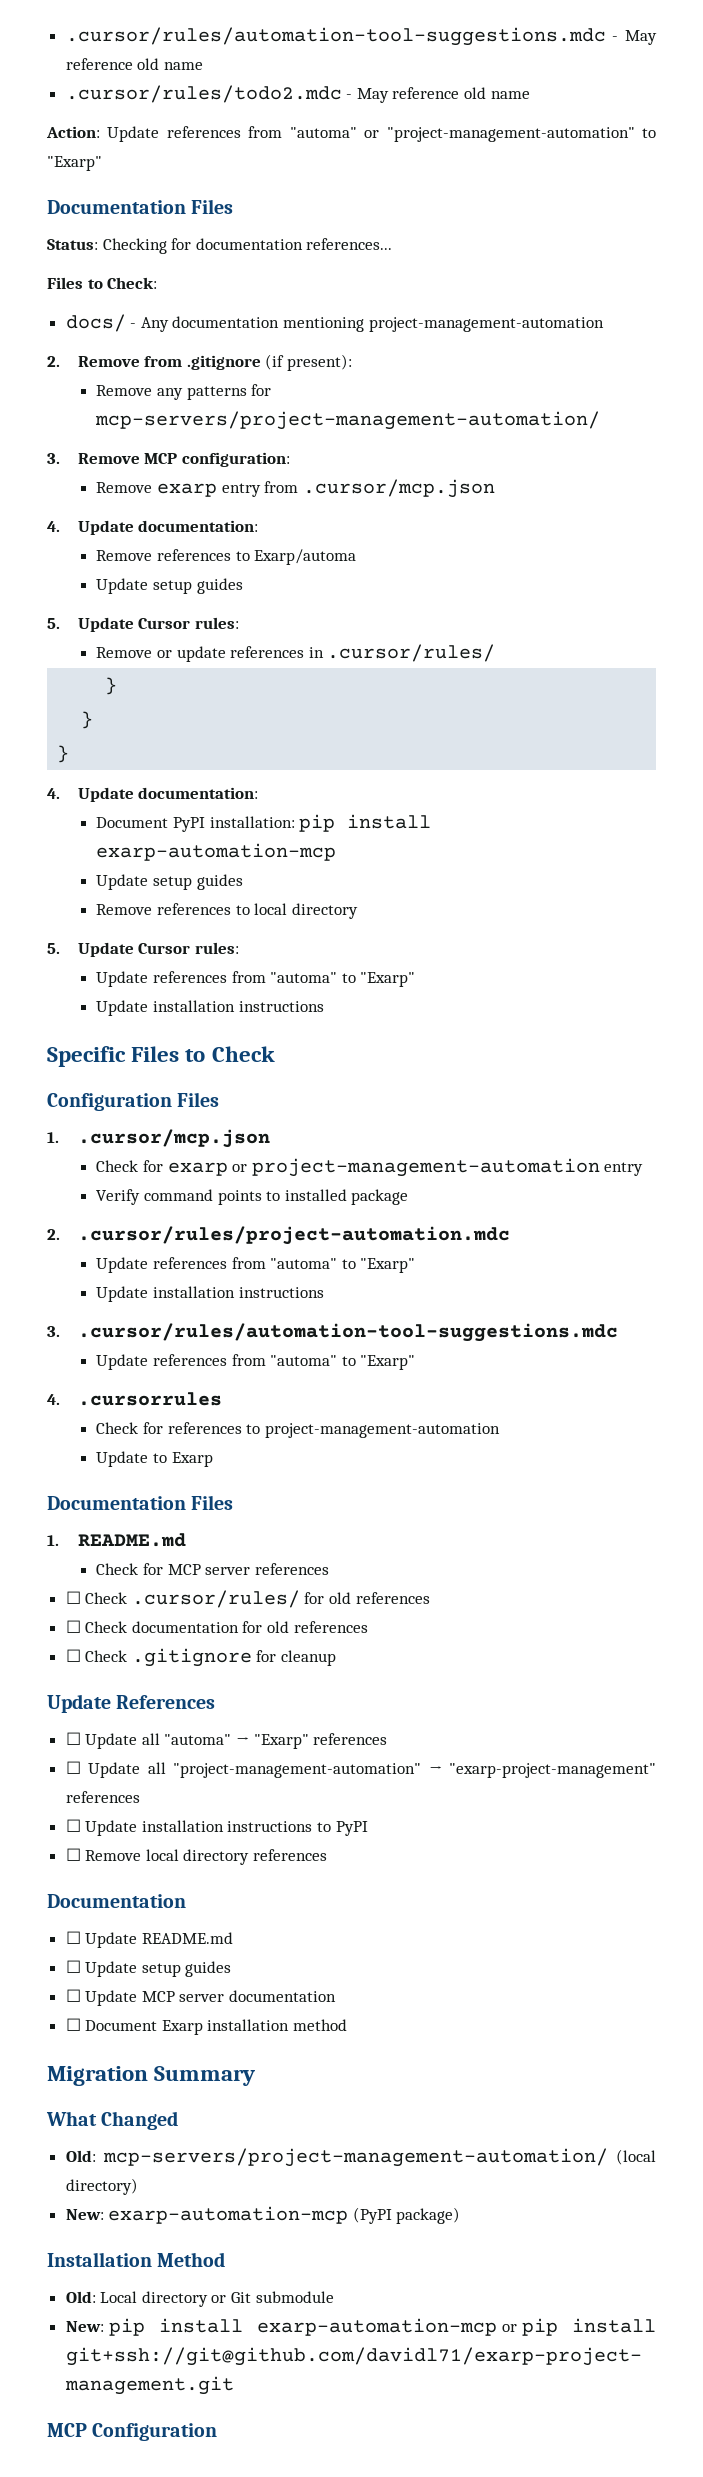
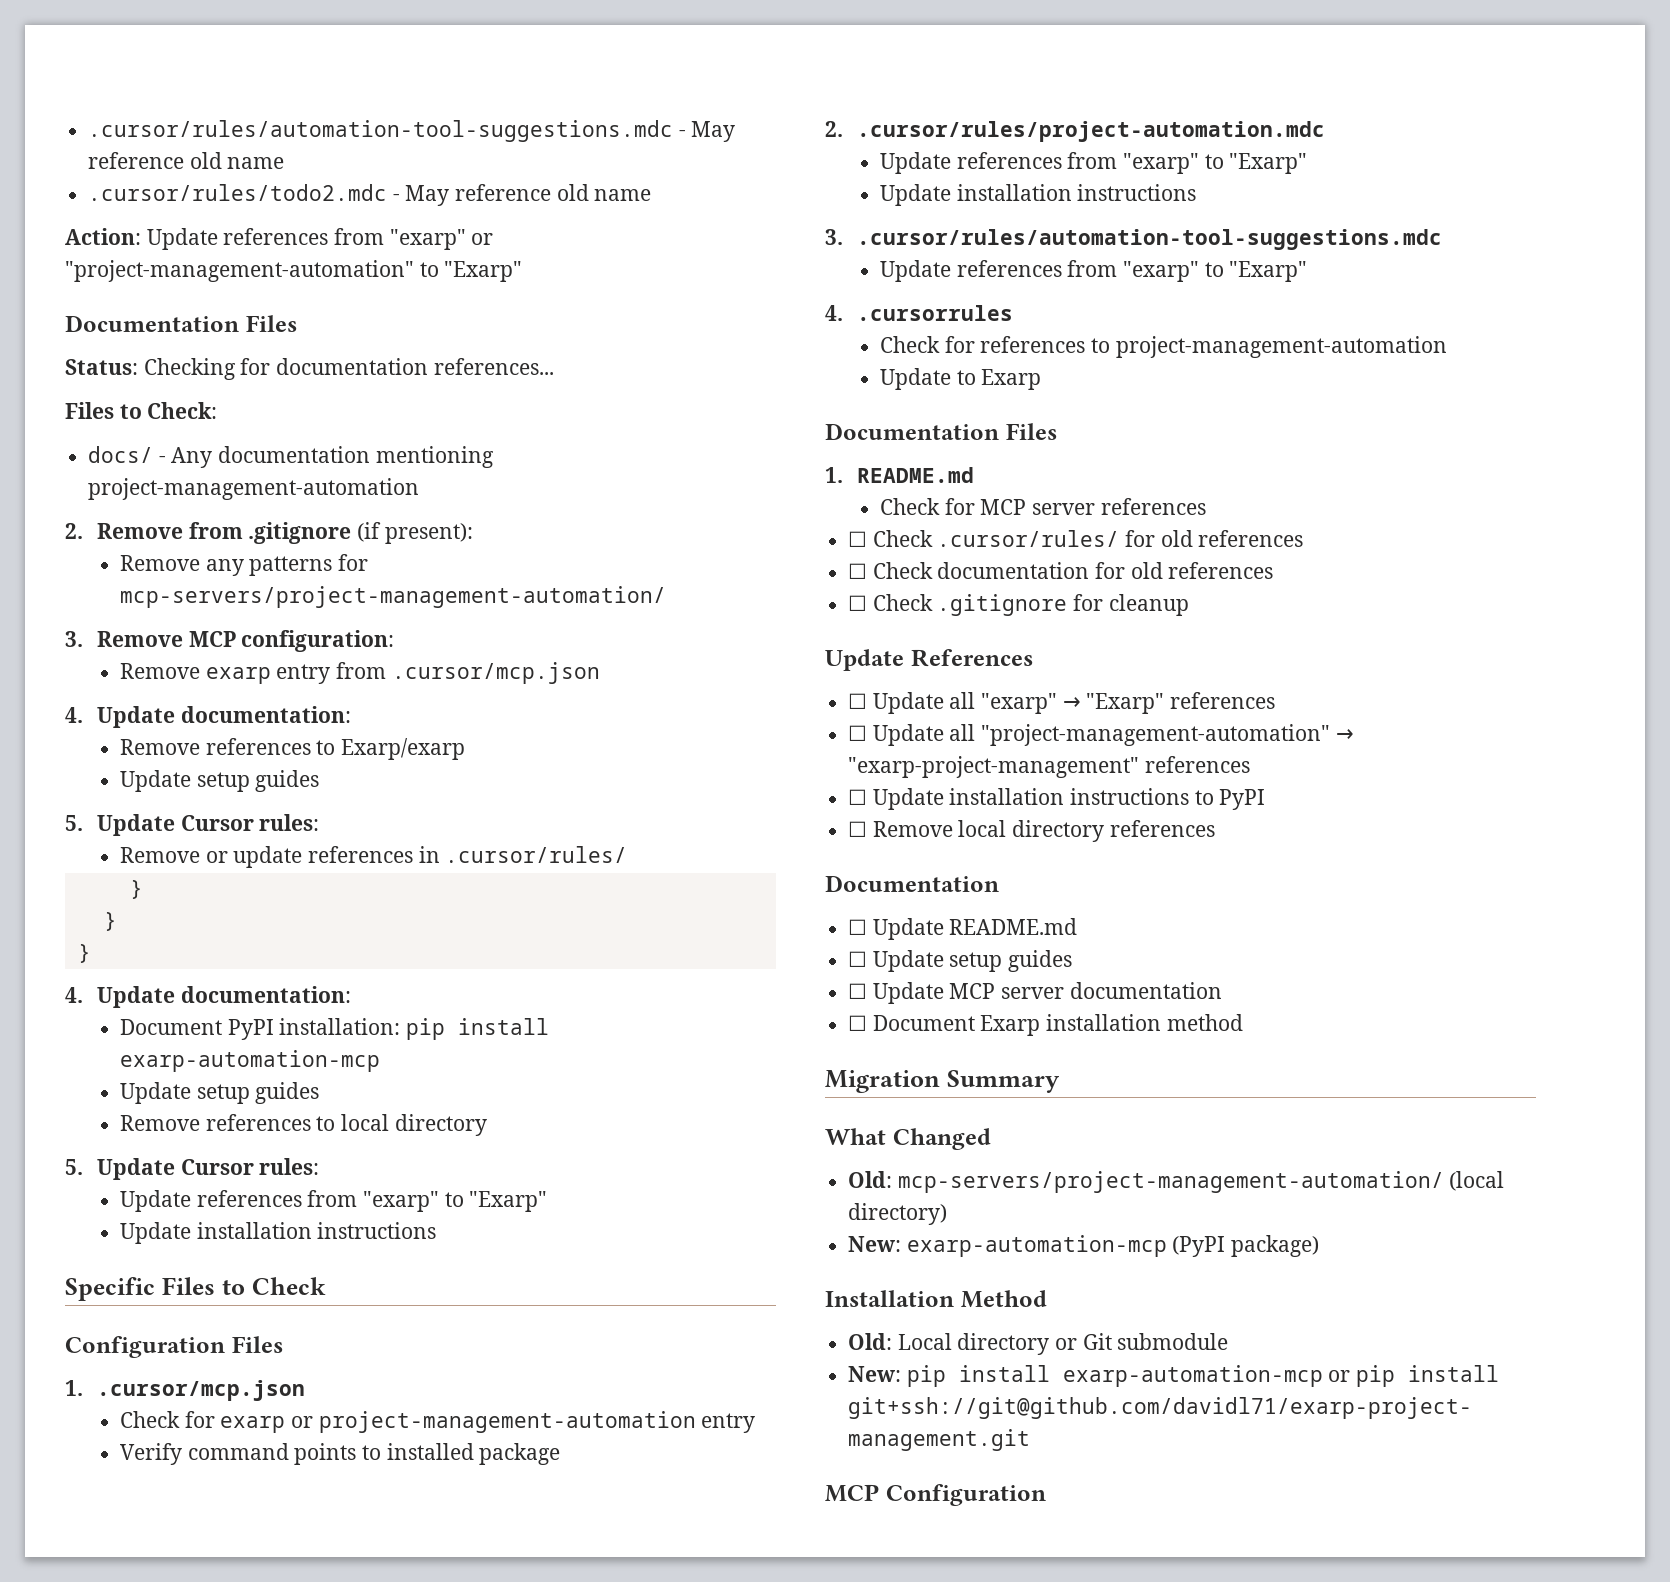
- Action: Update references from "automa" or "project-management-automation" to "Exarp"
+ Action: Update references from "exarp" or "project-management-automation" to "Exarp"
- Remove references to Exarp/automa
+ Remove references to Exarp/exarp
  Remove references to local directory
  5. Update Cursor rules:
- Update references from "automa" to "Exarp"
+ Update references from "exarp" to "Exarp"
  2. .cursor/rules/project-automation.mdc
- Update references from "automa" to "Exarp"
+ Update references from "exarp" to "Exarp"
  3. .cursor/rules/automation-tool-suggestions.mdc
- Update references from "automa" to "Exarp"
+ Update references from "exarp" to "Exarp"
- ☐ Update all "automa" → "Exarp" references
+ ☐ Update all "exarp" → "Exarp" references

